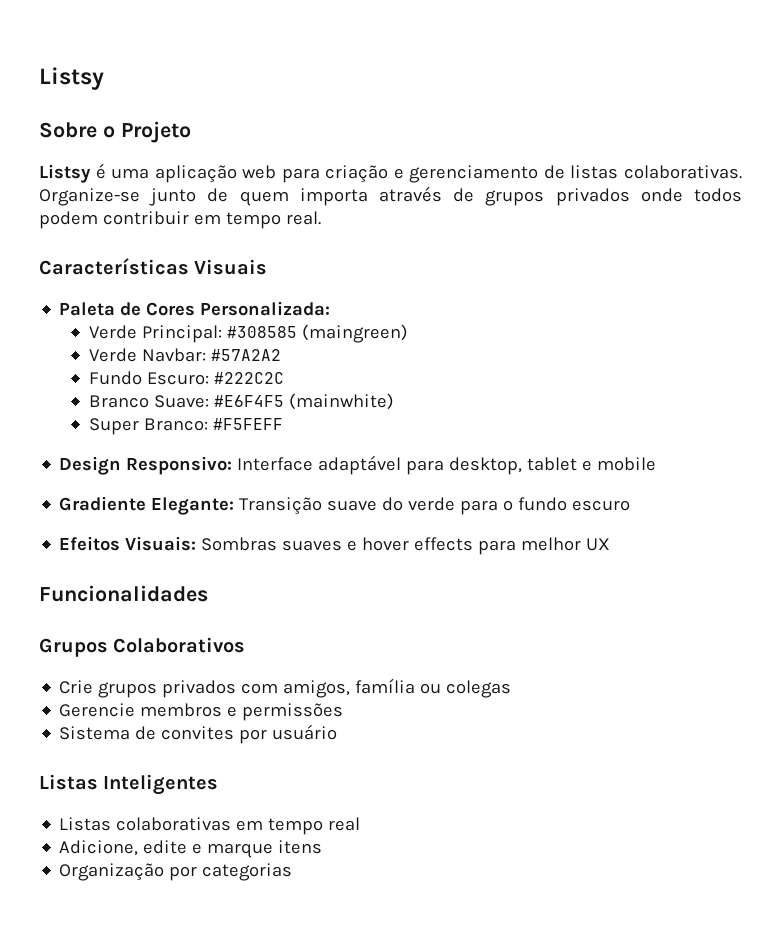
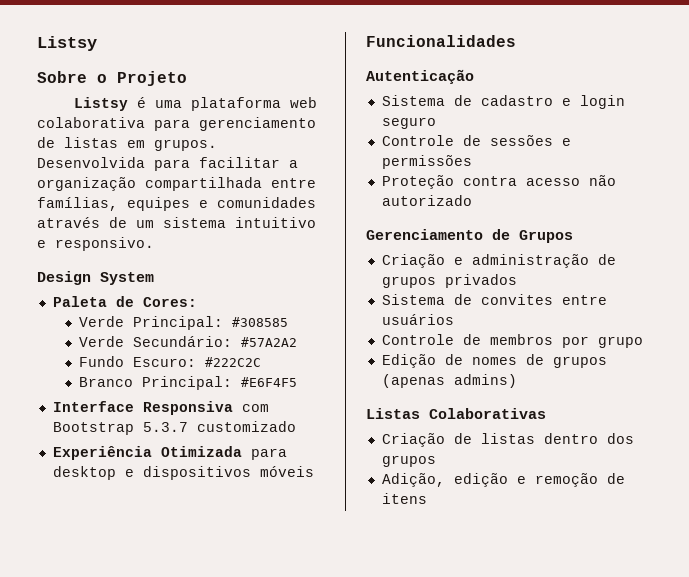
- Listsy é uma aplicação web para criação e gerenciamento de listas colaborativas. Organize-se junto de quem importa através de grupos privados onde todos podem contribuir em tempo real.
- Características Visuais
+ Listsy é uma plataforma web colaborativa para gerenciamento de listas em grupos. Desenvolvida para facilitar a organização compartilhada entre famílias, equipes e comunidades através de um sistema intuitivo e responsivo.
+ Design System
- Paleta de Cores Personalizada:
+ Paleta de Cores:
- Verde Principal: #308585 (maingreen)
- Verde Navbar: #57A2A2
+ Verde Principal: #308585
+ Verde Secundário: #57A2A2
- Branco Suave: #E6F4F5 (mainwhite)
- Super Branco: #F5FEFF
- Design Responsivo: Interface adaptável para desktop, tablet e mobile
- Gradiente Elegante: Transição suave do verde para o fundo escuro
- Efeitos Visuais: Sombras suaves e hover effects para melhor UX
+ Branco Principal: #E6F4F5
+ Interface Responsiva com Bootstrap 5.3.7 customizado
+ Experiência Otimizada para desktop e dispositivos móveis
  Funcionalidades
- Grupos Colaborativos
- Crie grupos privados com amigos, família ou colegas
- Gerencie membros e permissões
- Sistema de convites por usuário
- Listas Inteligentes
- Listas colaborativas em tempo real
- Adicione, edite e marque itens
- Organização por categorias
+ Autenticação
+ Sistema de cadastro e login seguro
+ Controle de sessões e permissões
+ Proteção contra acesso não autorizado
+ Gerenciamento de Grupos
+ Criação e administração de grupos privados
+ Sistema de convites entre usuários
+ Controle de membros por grupo
+ Edição de nomes de grupos (apenas admins)
+ Listas Colaborativas
+ Criação de listas dentro dos grupos
+ Adição, edição e remoção de itens

